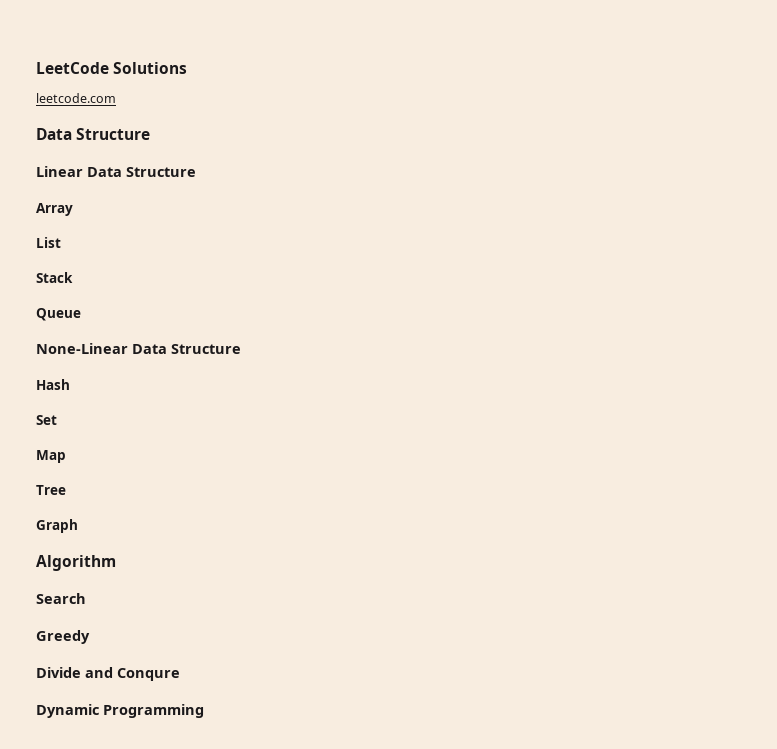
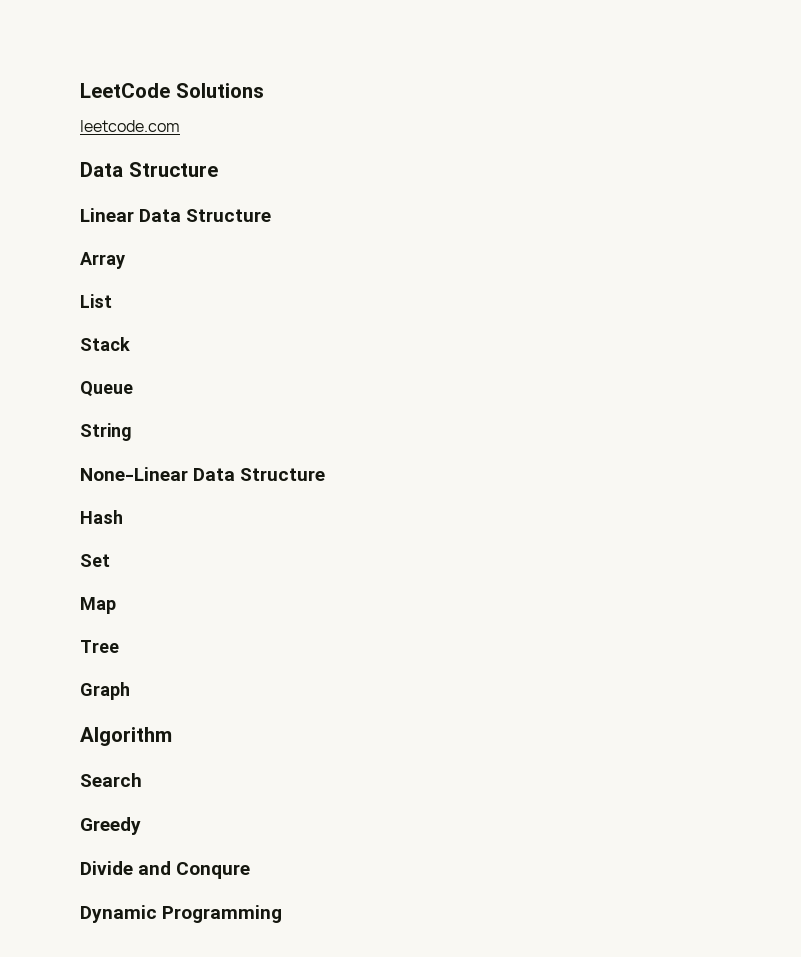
+ String

